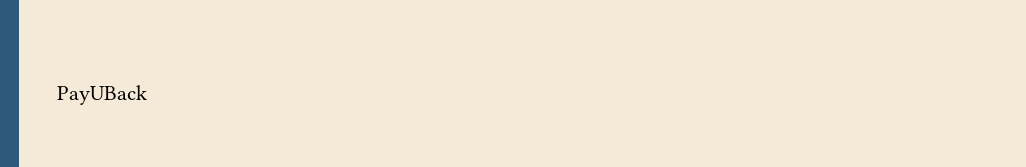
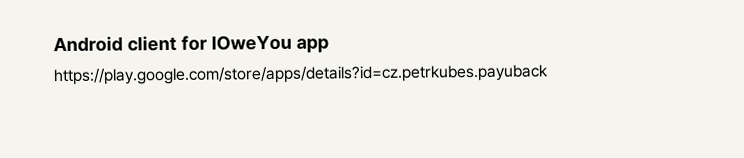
- PayUBack
+ Android client for IOweYou app
+ https://play.google.com/store/apps/details?id=cz.petrkubes.payuback

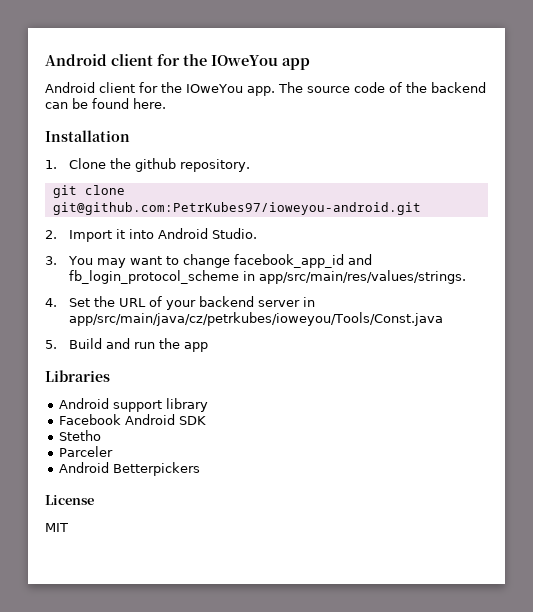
- Android client for IOweYou app
+ Android client for the IOweYou app
- https://play.google.com/store/apps/details?id=cz.petrkubes.payuback
+ Android client for the IOweYou app. The source code of the backend can be found here.
+ Installation
+ 1. Clone the github repository.
+ git clone git@github.com:PetrKubes97/ioweyou-android.git
+ 2. Import it into Android Studio.
+ 3. You may want to change facebook_app_id and fb_login_protocol_scheme in app/src/main/res/values/strings.
+ 4. Set the URL of your backend server in app/src/main/java/cz/petrkubes/ioweyou/Tools/Const.java
+ 5. Build and run the app
+ Libraries
+ Android support library
+ Facebook Android SDK
+ Stetho
+ Parceler
+ Android Betterpickers
+ License
+ MIT

